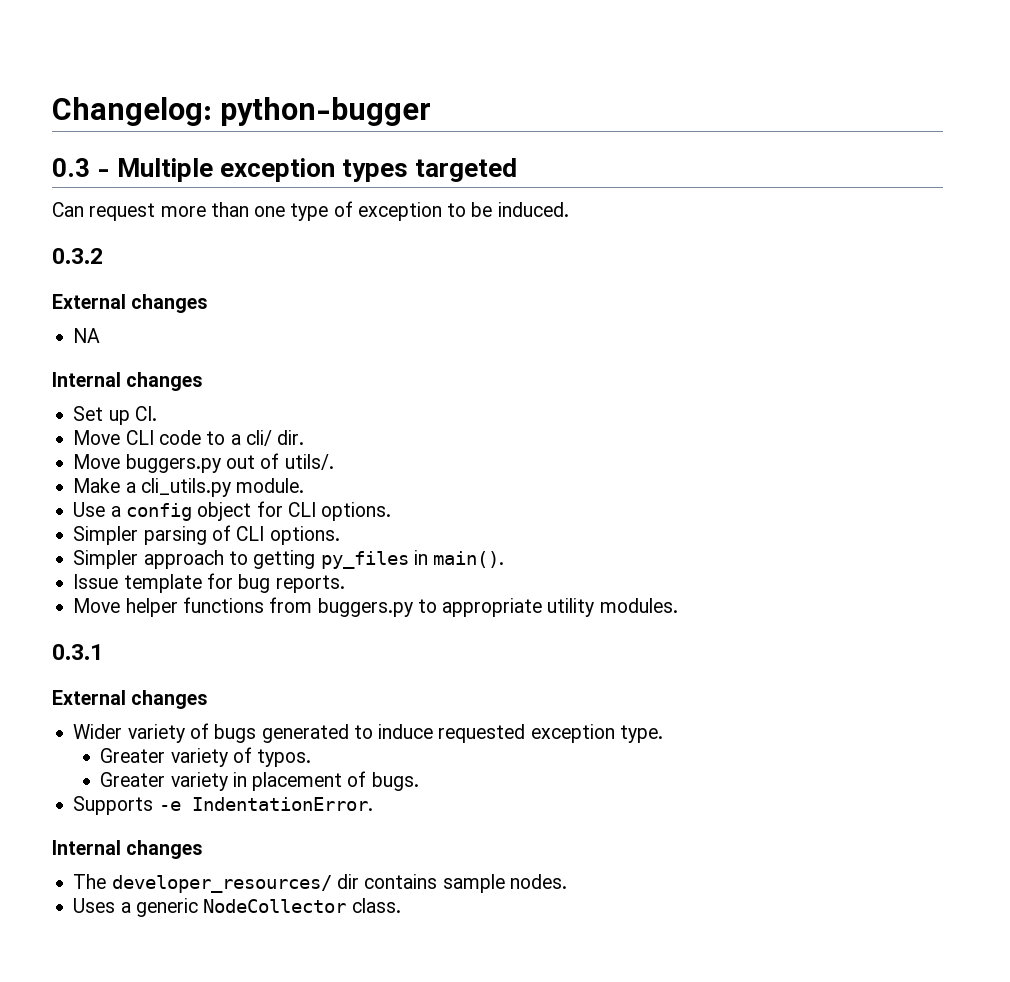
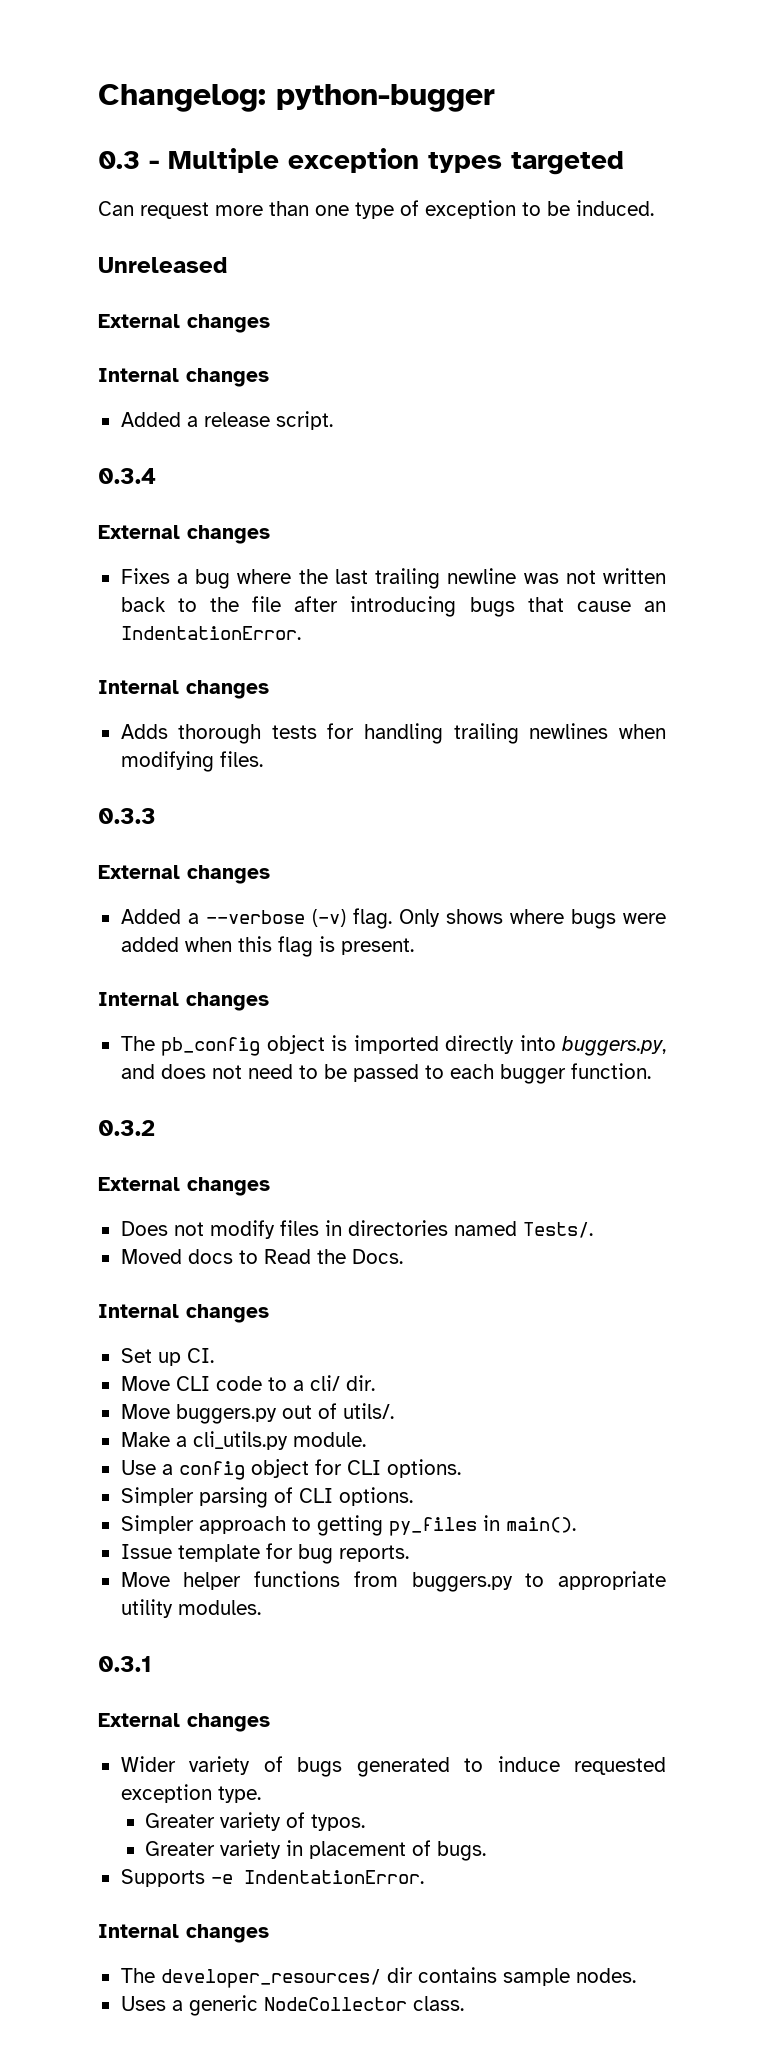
+ Unreleased
+ External changes
+ Internal changes
+ Added a release script.
+ 0.3.4
+ External changes
+ Fixes a bug where the last trailing newline was not written back to the file after introducing bugs that cause an IndentationError.
+ Internal changes
+ Adds thorough tests for handling trailing newlines when modifying files.
+ 0.3.3
+ External changes
+ Added a --verbose (-v) flag. Only shows where bugs were added when this flag is present.
+ Internal changes
+ The pb_config object is imported directly into buggers.py, and does not need to be passed to each bugger function.
  0.3.2
  External changes
- NA
+ Does not modify files in directories named Tests/.
+ Moved docs to Read the Docs.

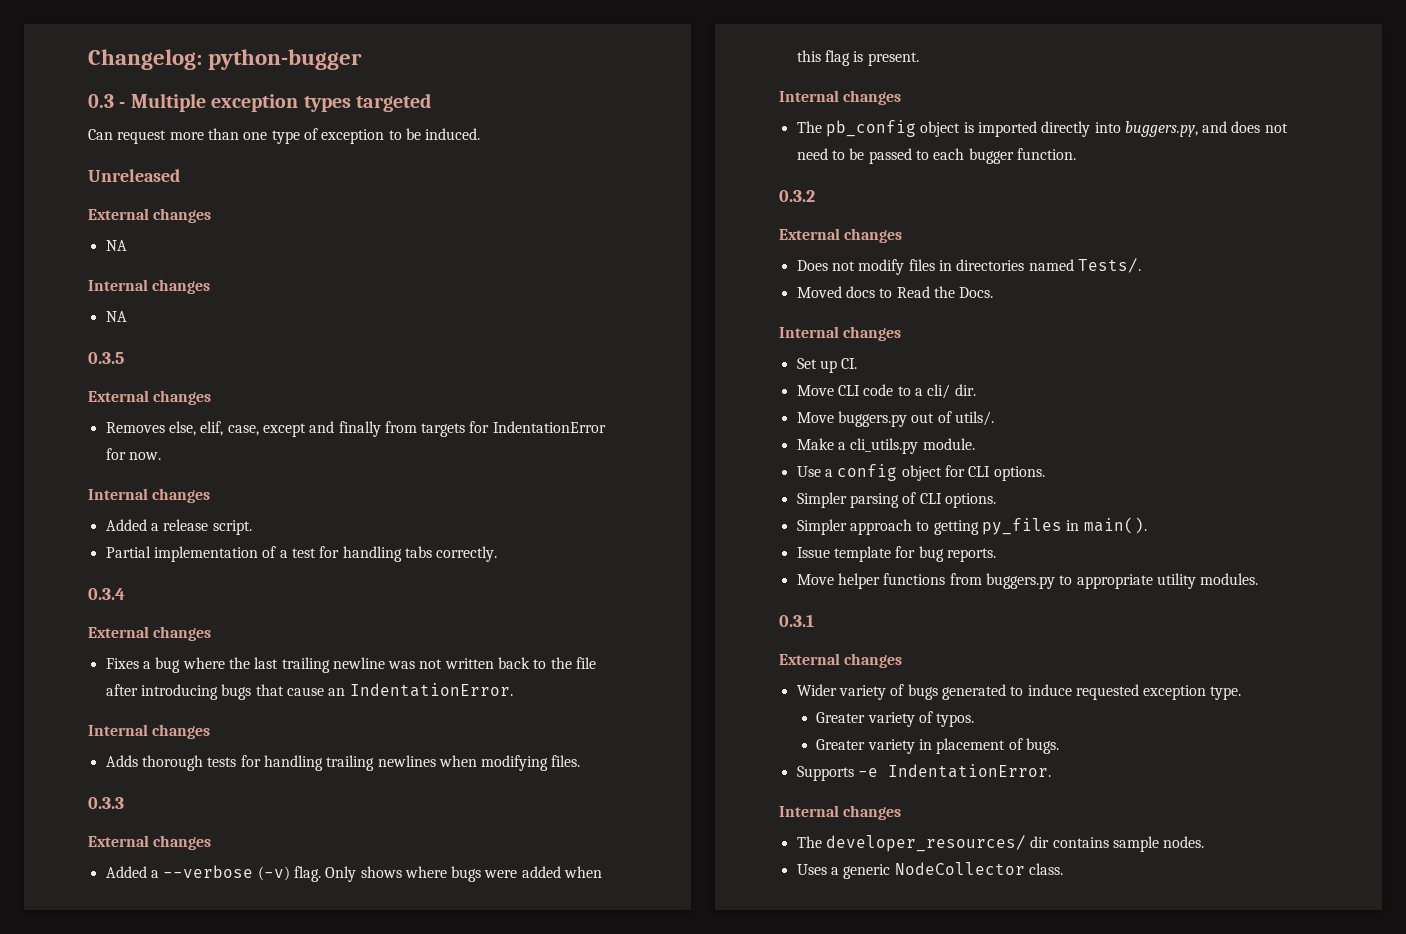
  Unreleased
  External changes
+ NA
+ Internal changes
+ NA
+ 0.3.5
+ External changes
+ Removes else, elif, case, except and finally from targets for IndentationError for now.
+ Partial implementation of a test for handling tabs correctly.

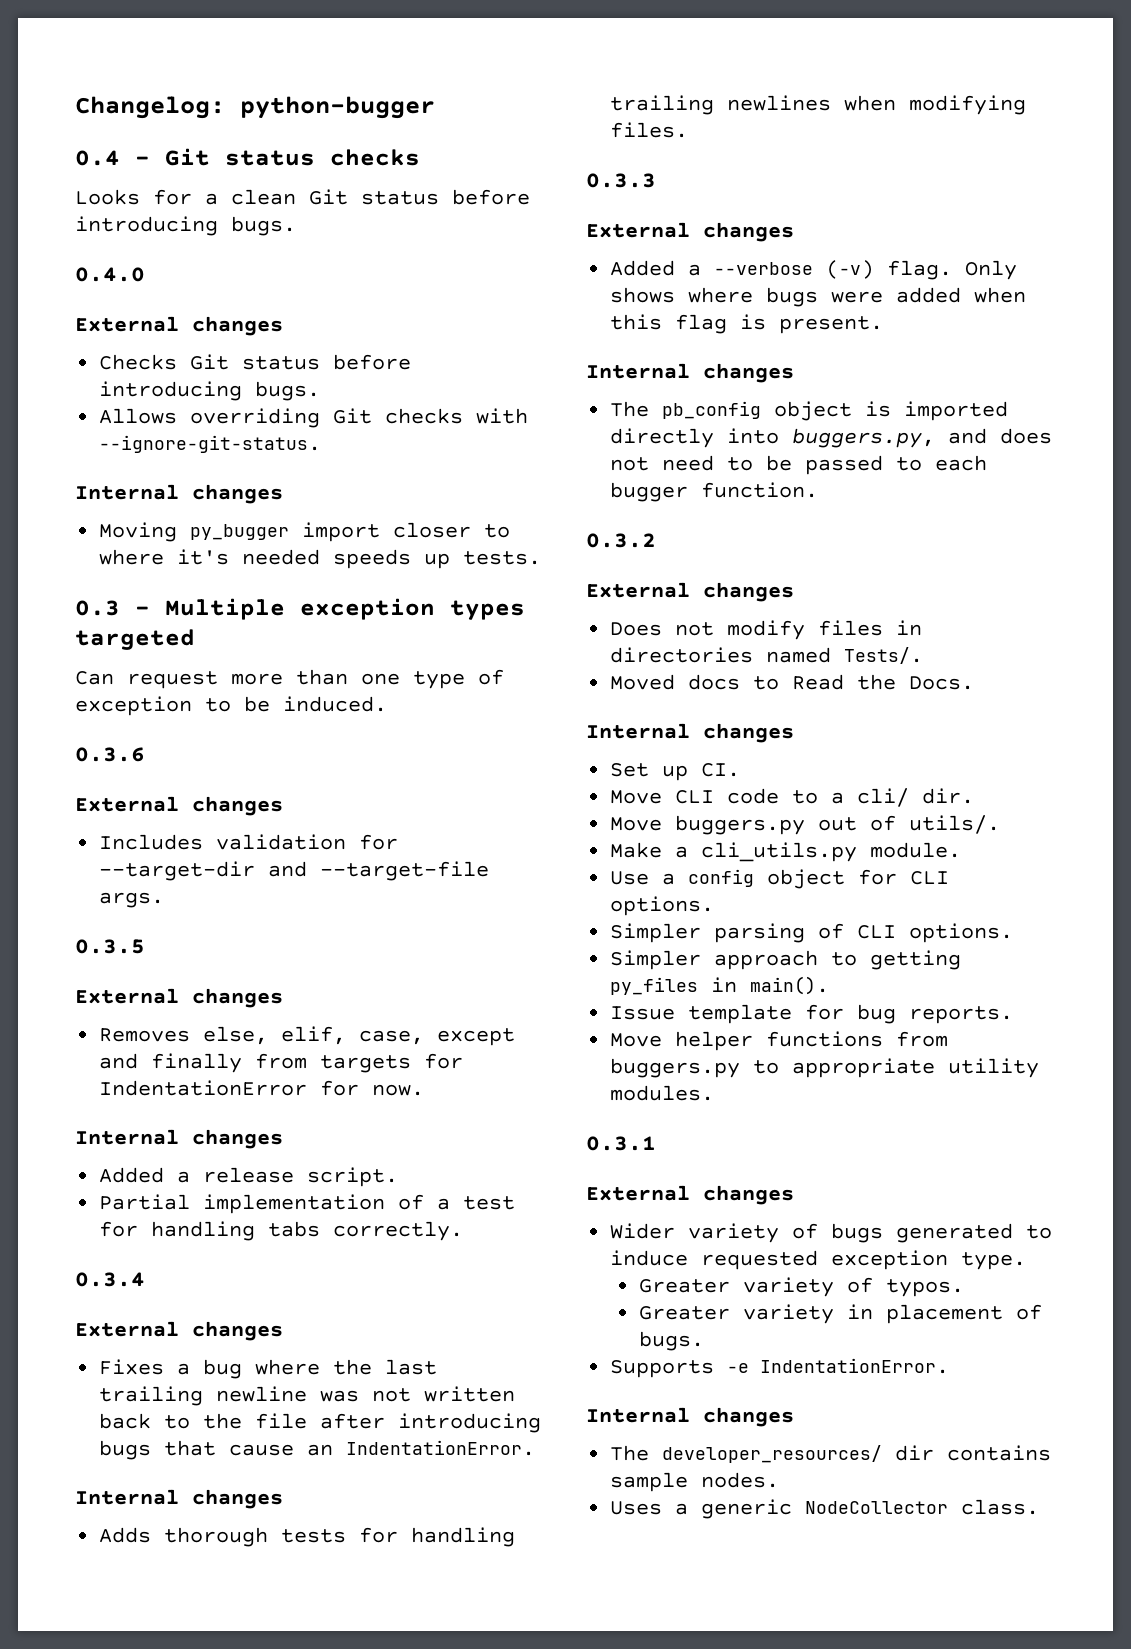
+ 0.4 - Git status checks
+ Looks for a clean Git status before introducing bugs.
+ 0.4.0
+ External changes
+ Checks Git status before introducing bugs.
+ Allows overriding Git checks with --ignore-git-status.
+ Internal changes
+ Moving py_bugger import closer to where it's needed speeds up tests.
- Unreleased
+ 0.3.6
  External changes
- NA
- Internal changes
- NA
+ Includes validation for --target-dir and --target-file args.

